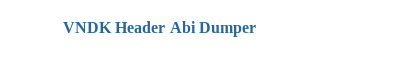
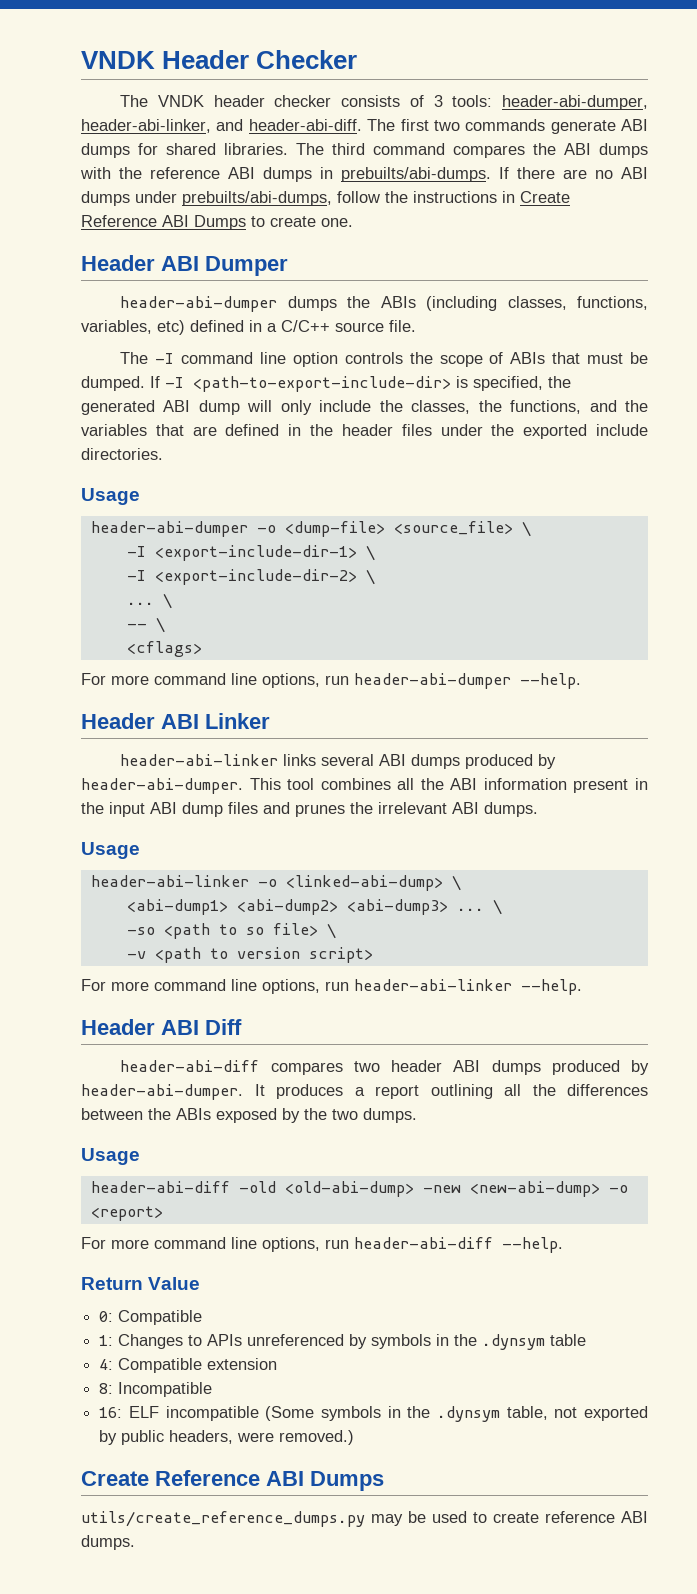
- VNDK Header Abi Dumper
+ VNDK Header Checker
+ The VNDK header checker consists of 3 tools: header-abi-dumper, header-abi-linker, and header-abi-diff. The first two commands generate ABI dumps for shared libraries. The third command compares the ABI dumps with the reference ABI dumps in prebuilts/abi-dumps. If there are no ABI dumps under prebuilts/abi-dumps, follow the instructions in Create Reference ABI Dumps to create one.
+ Header ABI Dumper
+ header-abi-dumper dumps the ABIs (including classes, functions, variables, etc) defined in a C/C++ source file.
+ The -I command line option controls the scope of ABIs that must be dumped. If -I <path-to-export-include-dir> is specified, the generated ABI dump will only include the classes, the functions, and the variables that are defined in the header files under the exported include directories.
+ Usage
+ header-abi-dumper -o <dump-file> <source_file> \
+ -I <export-include-dir-1> \
+ -I <export-include-dir-2> \
+ ... \
+ -- \
+ <cflags>
+ For more command line options, run header-abi-dumper --help.
+ Header ABI Linker
+ header-abi-linker links several ABI dumps produced by header-abi-dumper. This tool combines all the ABI information present in the input ABI dump files and prunes the irrelevant ABI dumps.
+ Usage
+ header-abi-linker -o <linked-abi-dump> \
+ <abi-dump1> <abi-dump2> <abi-dump3> ... \
+ -so <path to so file> \
+ -v <path to version script>
+ For more command line options, run header-abi-linker --help.
+ Header ABI Diff
+ header-abi-diff compares two header ABI dumps produced by header-abi-dumper. It produces a report outlining all the differences between the ABIs exposed by the two dumps.
+ Usage
+ header-abi-diff -old <old-abi-dump> -new <new-abi-dump> -o <report>
+ For more command line options, run header-abi-diff --help.
+ Return Value
+ 0: Compatible
+ 1: Changes to APIs unreferenced by symbols in the .dynsym table
+ 4: Compatible extension
+ 8: Incompatible
+ 16: ELF incompatible (Some symbols in the .dynsym table, not exported by public headers, were removed.)
+ Create Reference ABI Dumps
+ utils/create_reference_dumps.py may be used to create reference ABI dumps.

